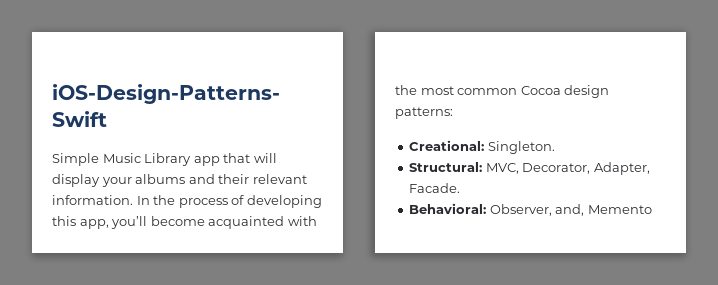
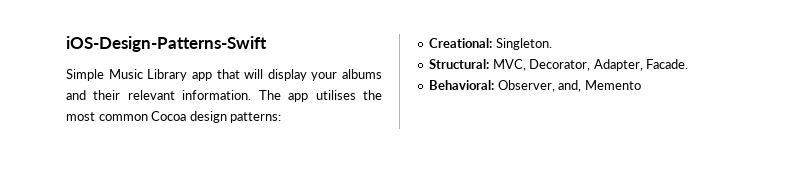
- In the process of developing this app, you’ll become acquainted with the most common Cocoa design patterns:
+ The app utilises the most common Cocoa design patterns:

